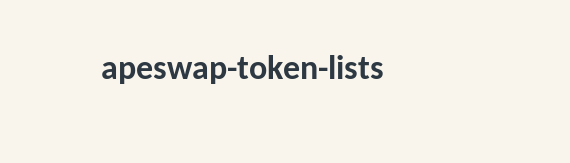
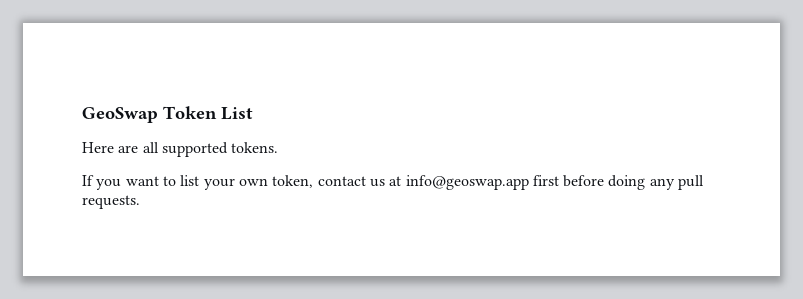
- apeswap-token-lists
+ GeoSwap Token List
+ Here are all supported tokens.
+ If you want to list your own token, contact us at info@geoswap.app first before doing any pull requests.

